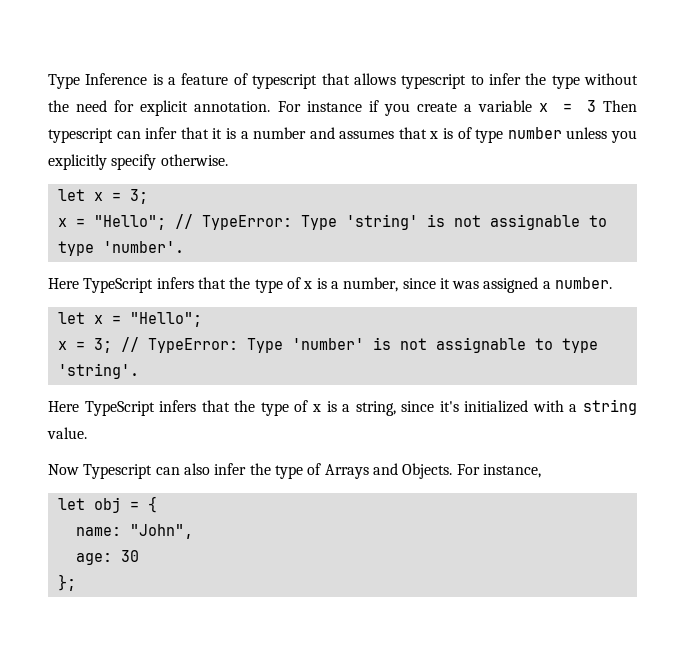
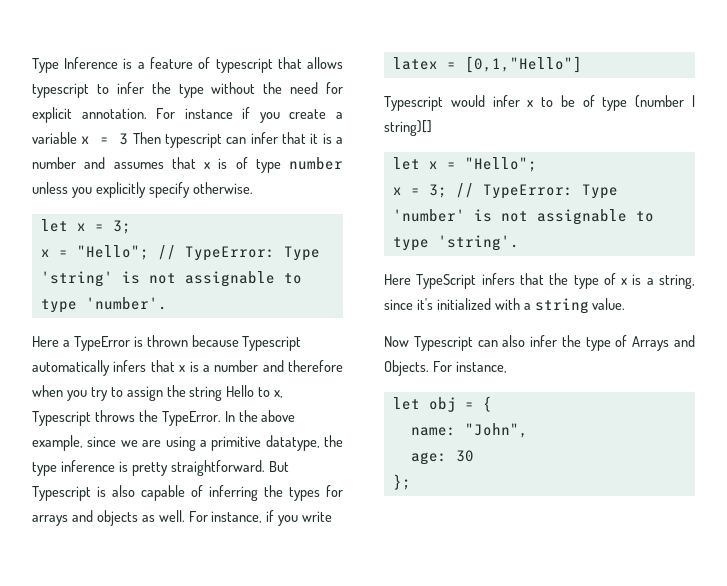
- Here TypeScript infers that the type of x is a number, since it was assigned a number.
+ Here a TypeError is thrown because Typescript automatically infers that x is a number and therefore when you try to assign the string Hello to x, Typescript throws the TypeError. In the above example, since we are using a primitive datatype, the type inference is pretty straightforward. But Typescript is also capable of inferring the types for arrays and objects as well. For instance, if you write
+ latex = [0,1,"Hello"]
+ Typescript would infer x to be of type (number | string)[]

